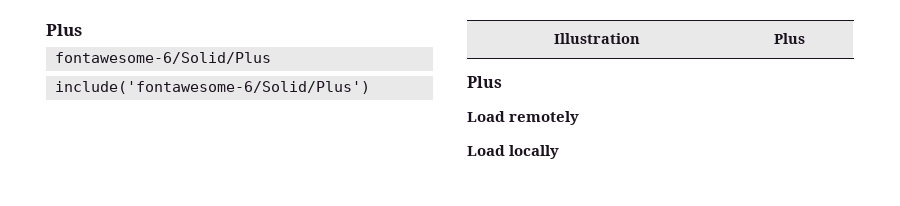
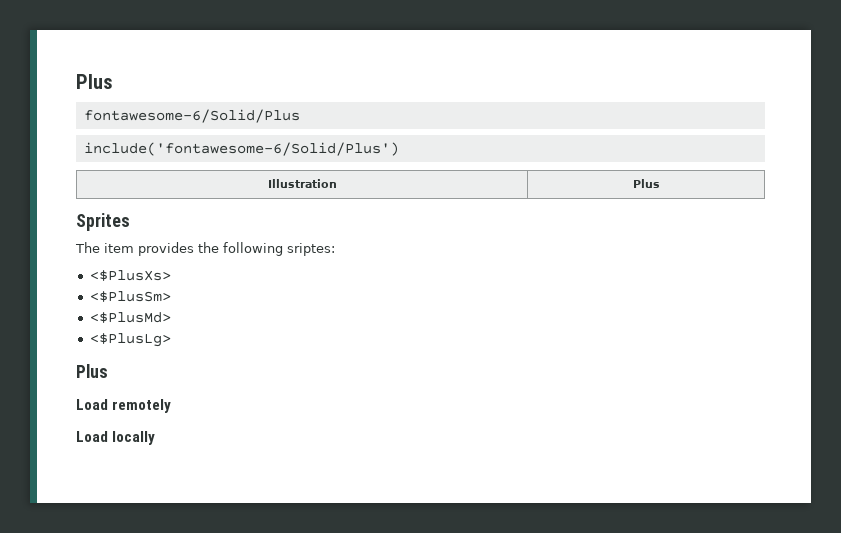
+ Sprites
+ The item provides the following sriptes:
+ <$PlusXs>
+ <$PlusSm>
+ <$PlusMd>
+ <$PlusLg>

